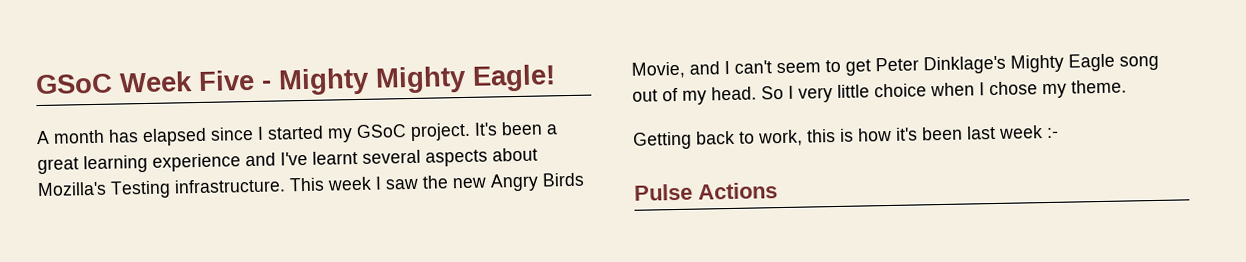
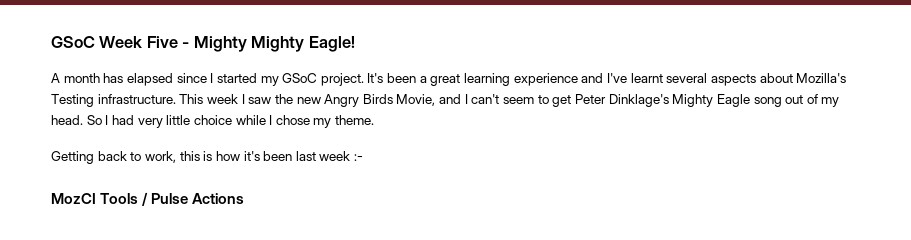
- So I very little choice when I chose my theme.
+ So I had very little choice while I chose my theme.
- Pulse Actions
+ MozCI Tools / Pulse Actions

